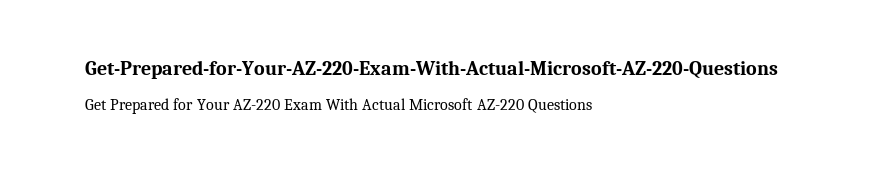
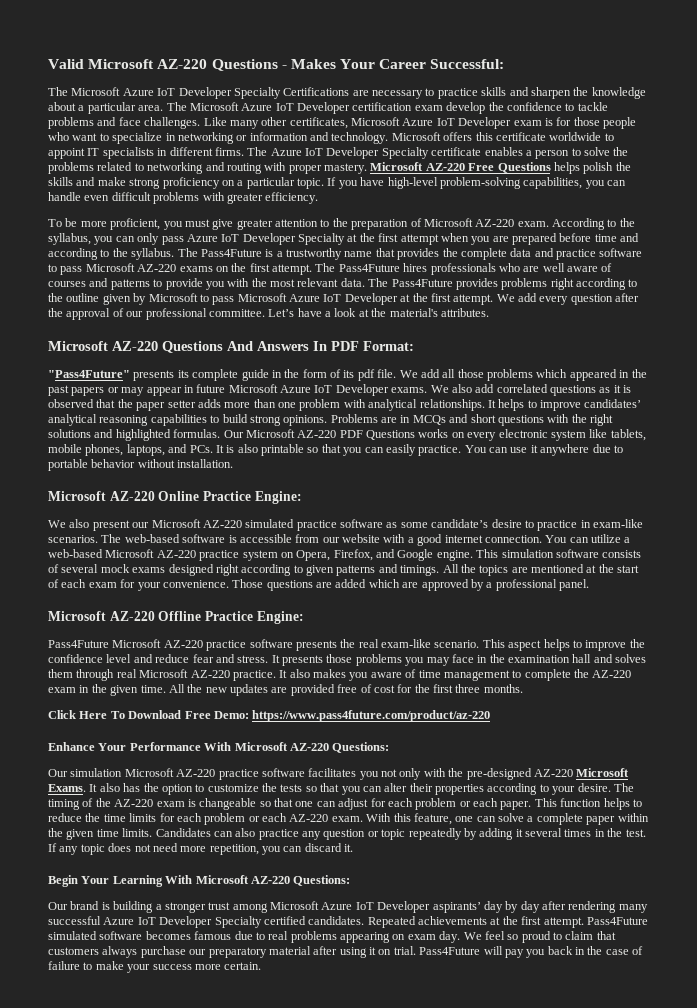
- Get-Prepared-for-Your-AZ-220-Exam-With-Actual-Microsoft-AZ-220-Questions
- Get Prepared for Your AZ-220 Exam With Actual Microsoft AZ-220 Questions
+ Valid Microsoft AZ-220 Questions - Makes Your Career Successful:
+ The Microsoft Azure IoT Developer Specialty Certifications are necessary to practice skills and sharpen the knowledge about a particular area. The Microsoft Azure IoT Developer certification exam develop the confidence to tackle problems and face challenges. Like many other certificates, Microsoft Azure IoT Developer exam is for those people who want to specialize in networking or information and technology. Microsoft offers this certificate worldwide to appoint IT specialists in different firms. The Azure IoT Developer Specialty certificate enables a person to solve the problems related to networking and routing with proper mastery. Microsoft AZ-220 Free Questions helps polish the skills and make strong proficiency on a particular topic. If you have high-level problem-solving capabilities, you can handle even difficult problems with greater efficiency.
+ To be more proficient, you must give greater attention to the preparation of Microsoft AZ-220 exam. According to the syllabus, you can only pass Azure IoT Developer Specialty at the first attempt when you are prepared before time and according to the syllabus. The Pass4Future is a trustworthy name that provides the complete data and practice software to pass Microsoft AZ-220 exams on the first attempt. The Pass4Future hires professionals who are well aware of courses and patterns to provide you with the most relevant data. The Pass4Future provides problems right according to the outline given by Microsoft to pass Microsoft Azure IoT Developer at the first attempt. We add every question after the approval of our professional committee. Let’s have a look at the material's attributes.
+ Microsoft AZ-220 Questions And Answers In PDF Format:
+ "Pass4Future" presents its complete guide in the form of its pdf file. We add all those problems which appeared in the past papers or may appear in future Microsoft Azure IoT Developer exams. We also add correlated questions as it is observed that the paper setter adds more than one problem with analytical relationships. It helps to improve candidates’ analytical reasoning capabilities to build strong opinions. Problems are in MCQs and short questions with the right solutions and highlighted formulas. Our Microsoft AZ-220 PDF Questions works on every electronic system like tablets, mobile phones, laptops, and PCs. It is also printable so that you can easily practice. You can use it anywhere due to portable behavior without installation.
+ Microsoft AZ-220 Online Practice Engine:
+ We also present our Microsoft AZ-220 simulated practice software as some candidate’s desire to practice in exam-like scenarios. The web-based software is accessible from our website with a good internet connection. You can utilize a web-based Microsoft AZ-220 practice system on Opera, Firefox, and Google engine. This simulation software consists of several mock exams designed right according to given patterns and timings. All the topics are mentioned at the start of each exam for your convenience. Those questions are added which are approved by a professional panel.
+ Microsoft AZ-220 Offline Practice Engine:
+ Pass4Future Microsoft AZ-220 practice software presents the real exam-like scenario. This aspect helps to improve the confidence level and reduce fear and stress. It presents those problems you may face in the examination hall and solves them through real Microsoft AZ-220 practice. It also makes you aware of time management to complete the AZ-220 exam in the given time. All the new updates are provided free of cost for the first three months.
+ Click Here To Download Free Demo: https://www.pass4future.com/product/az-220
+ Enhance Your Performance With Microsoft AZ-220 Questions:
+ Our simulation Microsoft AZ-220 practice software facilitates you not only with the pre-designed AZ-220 Microsoft Exams. It also has the option to customize the tests so that you can alter their properties according to your desire. The timing of the AZ-220 exam is changeable so that one can adjust for each problem or each paper. This function helps to reduce the time limits for each problem or each AZ-220 exam. With this feature, one can solve a complete paper within the given time limits. Candidates can also practice any question or topic repeatedly by adding it several times in the test. If any topic does not need more repetition, you can discard it.
+ Begin Your Learning With Microsoft AZ-220 Questions:
+ Our brand is building a stronger trust among Microsoft Azure IoT Developer aspirants’ day by day after rendering many successful Azure IoT Developer Specialty certified candidates. Repeated achievements at the first attempt. Pass4Future simulated software becomes famous due to real problems appearing on exam day. We feel so proud to claim that customers always purchase our preparatory material after using it on trial. Pass4Future will pay you back in the case of failure to make your success more certain.

